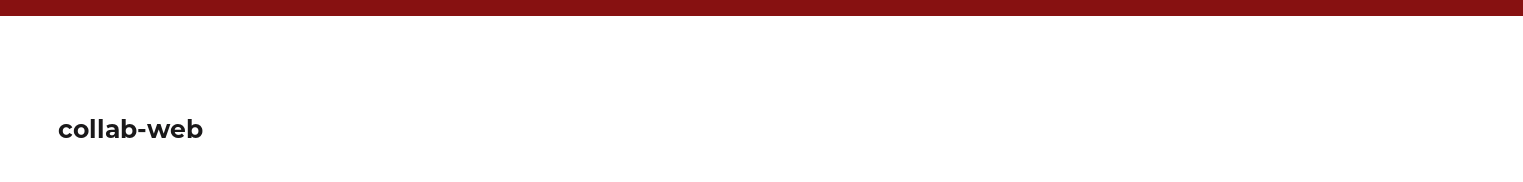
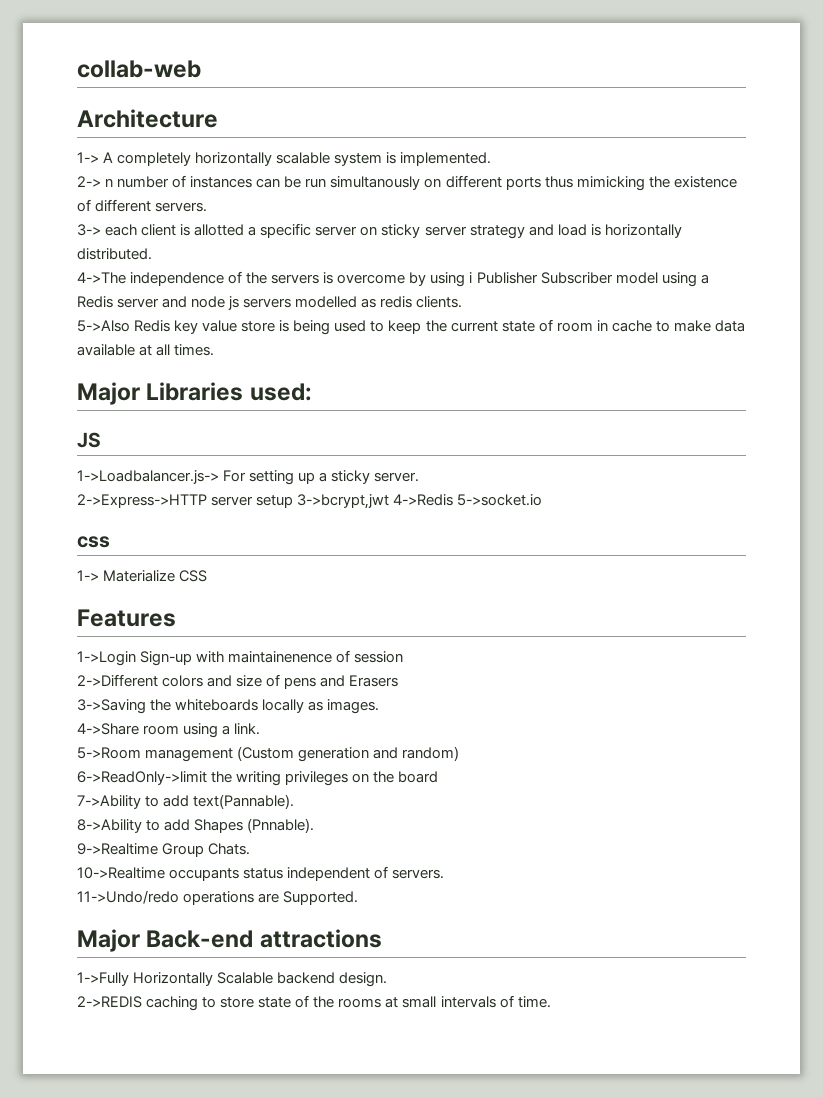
+ Architecture
+ 1-> A completely horizontally scalable system is implemented.
+ 2-> n number of instances can be run simultanously on different ports thus mimicking the existence of different servers.
+ 3-> each client is allotted a specific server on sticky server strategy and load is horizontally distributed.
+ 4->The independence of the servers is overcome by using i Publisher Subscriber model using a Redis server and node js servers modelled as redis clients.
+ 5->Also Redis key value store is being used to keep the current state of room in cache to make data available at all times.
+ Major Libraries used:
+ JS
+ 1->Loadbalancer.js-> For setting up a sticky server.
+ 2->Express->HTTP server setup 3->bcrypt,jwt 4->Redis 5->socket.io
+ css
+ 1-> Materialize CSS
+ Features
+ 1->Login Sign-up with maintainenence of session
+ 2->Different colors and size of pens and Erasers
+ 3->Saving the whiteboards locally as images.
+ 4->Share room using a link.
+ 5->Room management (Custom generation and random)
+ 6->ReadOnly->limit the writing privileges on the board
+ 7->Ability to add text(Pannable).
+ 8->Ability to add Shapes (Pnnable).
+ 9->Realtime Group Chats.
+ 10->Realtime occupants status independent of servers.
+ 11->Undo/redo operations are Supported.
+ Major Back-end attractions
+ 1->Fully Horizontally Scalable backend design.
+ 2->REDIS caching to store state of the rooms at small intervals of time.

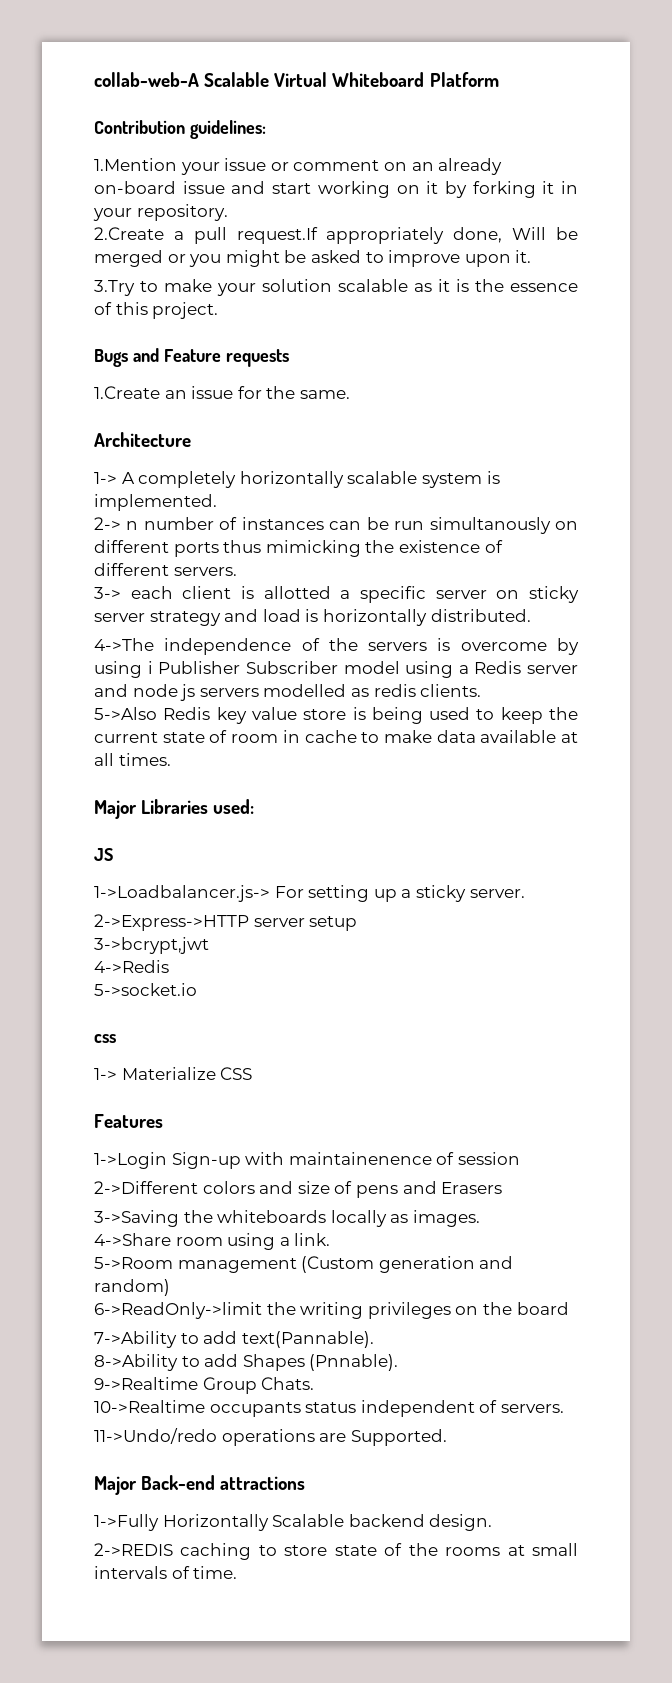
- collab-web
+ collab-web-A Scalable Virtual Whiteboard Platform
+ Contribution guidelines:
+ 1.Mention your issue or comment on an already on-board issue and start working on it by forking it in your repository.
+ 2.Create a pull request.If appropriately done, Will be merged or you might be asked to improve upon it.
+ 3.Try to make your solution scalable as it is the essence of this project.
+ Bugs and Feature requests
+ 1.Create an issue for the same.
- 2->Express->HTTP server setup 3->bcrypt,jwt 4->Redis 5->socket.io
+ 2->Express->HTTP server setup
+ 3->bcrypt,jwt
+ 4->Redis
+ 5->socket.io

